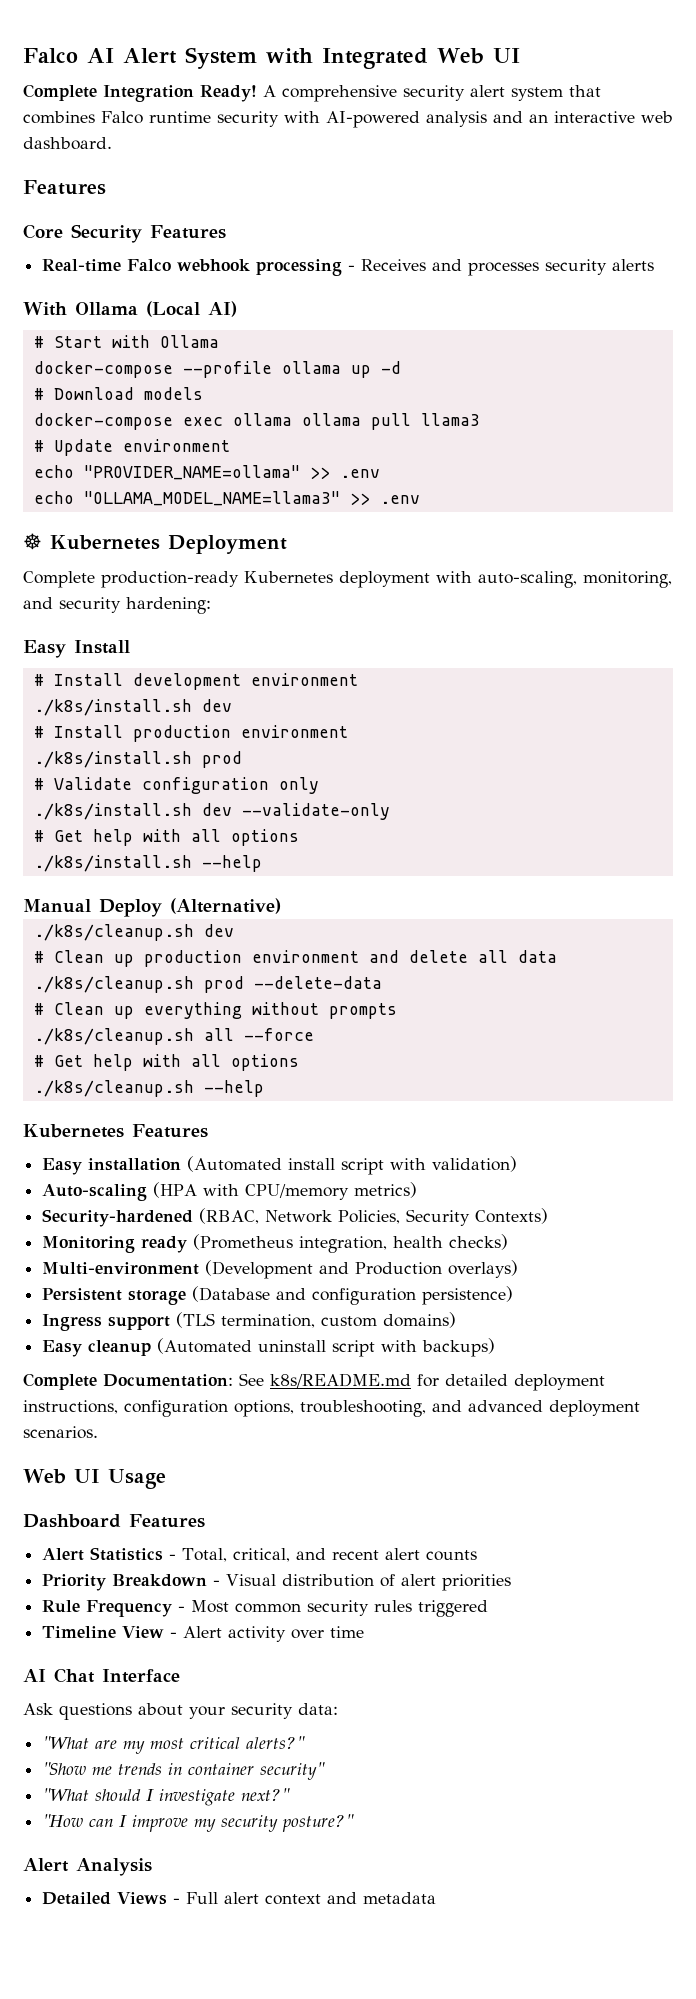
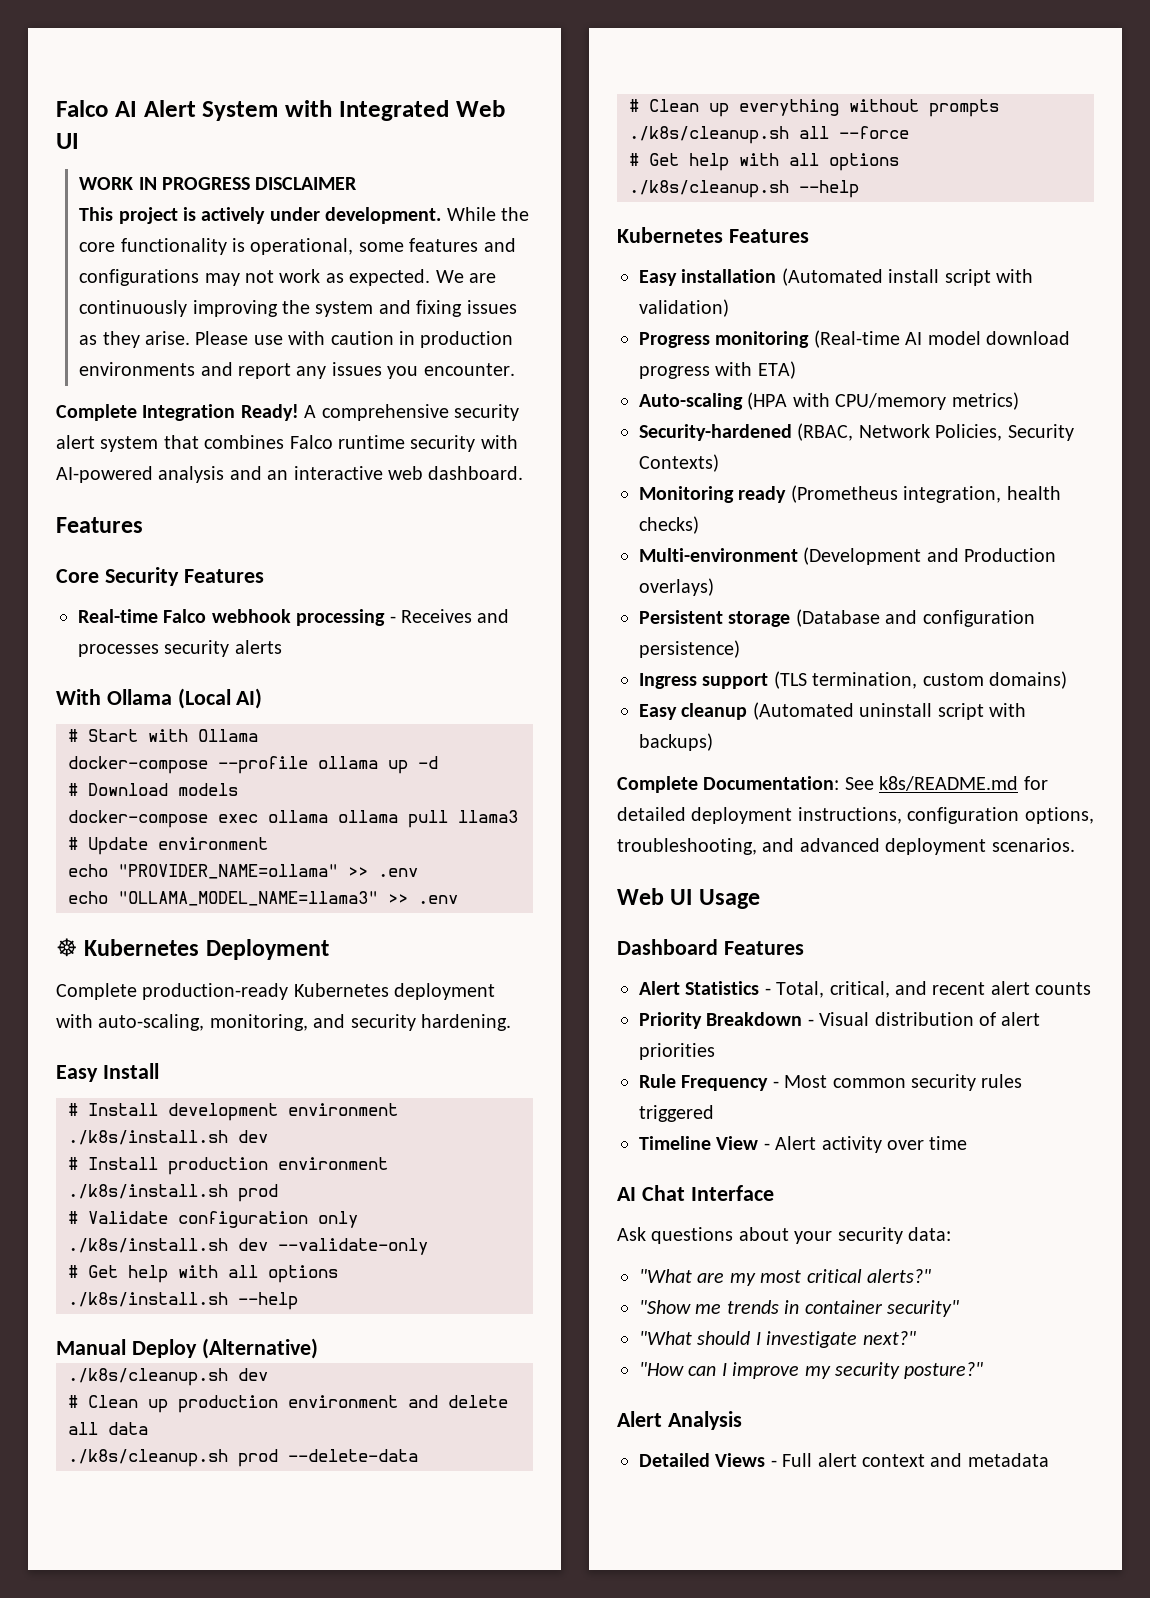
+ WORK IN PROGRESS DISCLAIMER
+ This project is actively under development. While the core functionality is operational, some features and configurations may not work as expected. We are continuously improving the system and fixing issues as they arise. Please use with caution in production environments and report any issues you encounter.
- Complete production-ready Kubernetes deployment with auto-scaling, monitoring, and security hardening:
+ Complete production-ready Kubernetes deployment with auto-scaling, monitoring, and security hardening.
+ Progress monitoring (Real-time AI model download progress with ETA)

